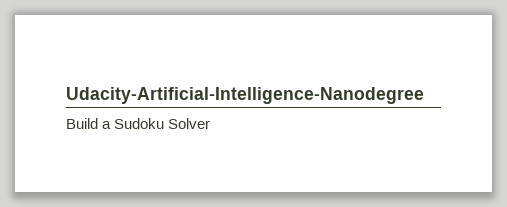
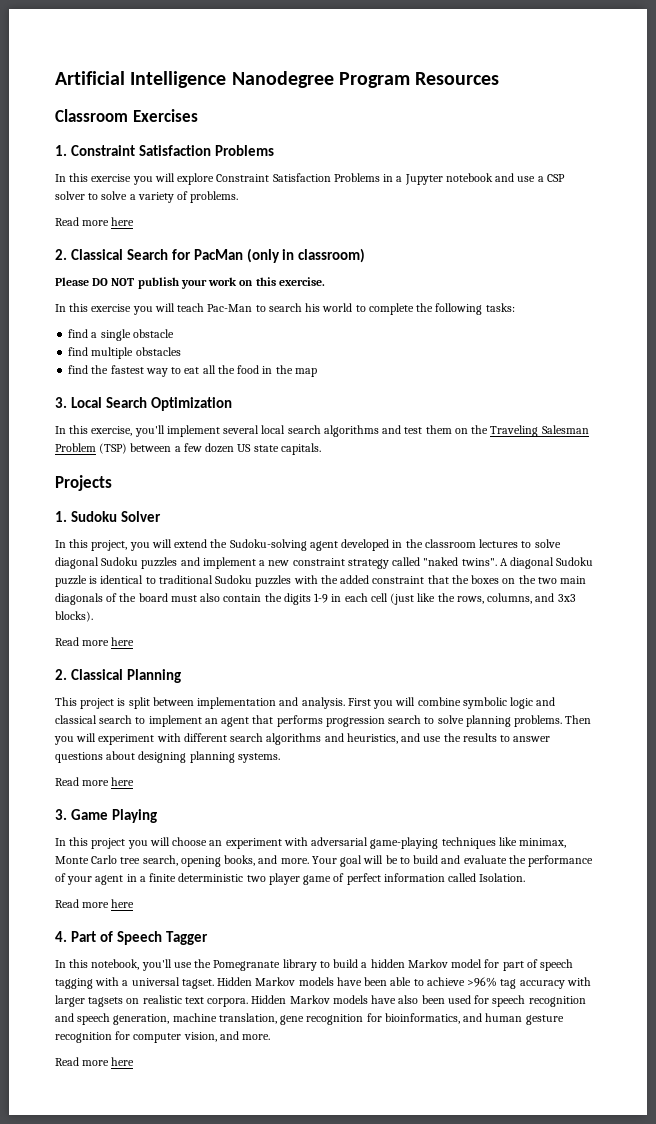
- Udacity-Artificial-Intelligence-Nanodegree
- Build a Sudoku Solver
+ Artificial Intelligence Nanodegree Program Resources
+ Classroom Exercises
+ 1. Constraint Satisfaction Problems
+ In this exercise you will explore Constraint Satisfaction Problems in a Jupyter notebook and use a CSP solver to solve a variety of problems.
+ Read more here
+ 2. Classical Search for PacMan (only in classroom)
+ Please DO NOT publish your work on this exercise.
+ In this exercise you will teach Pac-Man to search his world to complete the following tasks:
+ find a single obstacle
+ find multiple obstacles
+ find the fastest way to eat all the food in the map
+ 3. Local Search Optimization
+ In this exercise, you'll implement several local search algorithms and test them on the Traveling Salesman Problem (TSP) between a few dozen US state capitals.
+ Projects
+ 1. Sudoku Solver
+ In this project, you will extend the Sudoku-solving agent developed in the classroom lectures to solve diagonal Sudoku puzzles and implement a new constraint strategy called "naked twins". A diagonal Sudoku puzzle is identical to traditional Sudoku puzzles with the added constraint that the boxes on the two main diagonals of the board must also contain the digits 1-9 in each cell (just like the rows, columns, and 3x3 blocks).
+ Read more here
+ 2. Classical Planning
+ This project is split between implementation and analysis. First you will combine symbolic logic and classical search to implement an agent that performs progression search to solve planning problems. Then you will experiment with different search algorithms and heuristics, and use the results to answer questions about designing planning systems.
+ Read more here
+ 3. Game Playing
+ In this project you will choose an experiment with adversarial game-playing techniques like minimax, Monte Carlo tree search, opening books, and more. Your goal will be to build and evaluate the performance of your agent in a finite deterministic two player game of perfect information called Isolation.
+ Read more here
+ 4. Part of Speech Tagger
+ In this notebook, you'll use the Pomegranate library to build a hidden Markov model for part of speech tagging with a universal tagset. Hidden Markov models have been able to achieve >96% tag accuracy with larger tagsets on realistic text corpora. Hidden Markov models have also been used for speech recognition and speech generation, machine translation, gene recognition for bioinformatics, and human gesture recognition for computer vision, and more.
+ Read more here

